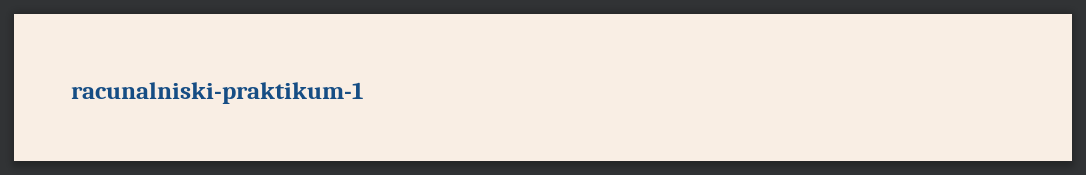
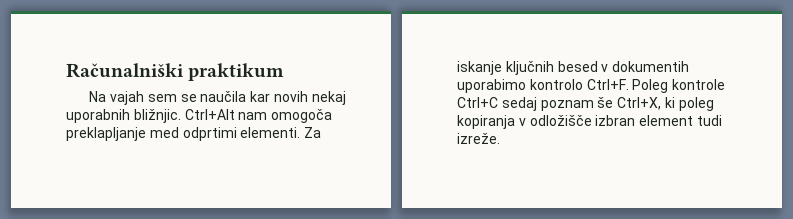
- racunalniski-praktikum-1
+ Računalniški praktikum
+ Na vajah sem se naučila kar novih nekaj uporabnih bližnjic. Ctrl+Alt nam omogoča preklapljanje med odprtimi elementi. Za iskanje ključnih besed v dokumentih uporabimo kontrolo Ctrl+F. Poleg kontrole Ctrl+C sedaj poznam še Ctrl+X, ki poleg kopiranja v odložišče izbran element tudi izreže.

